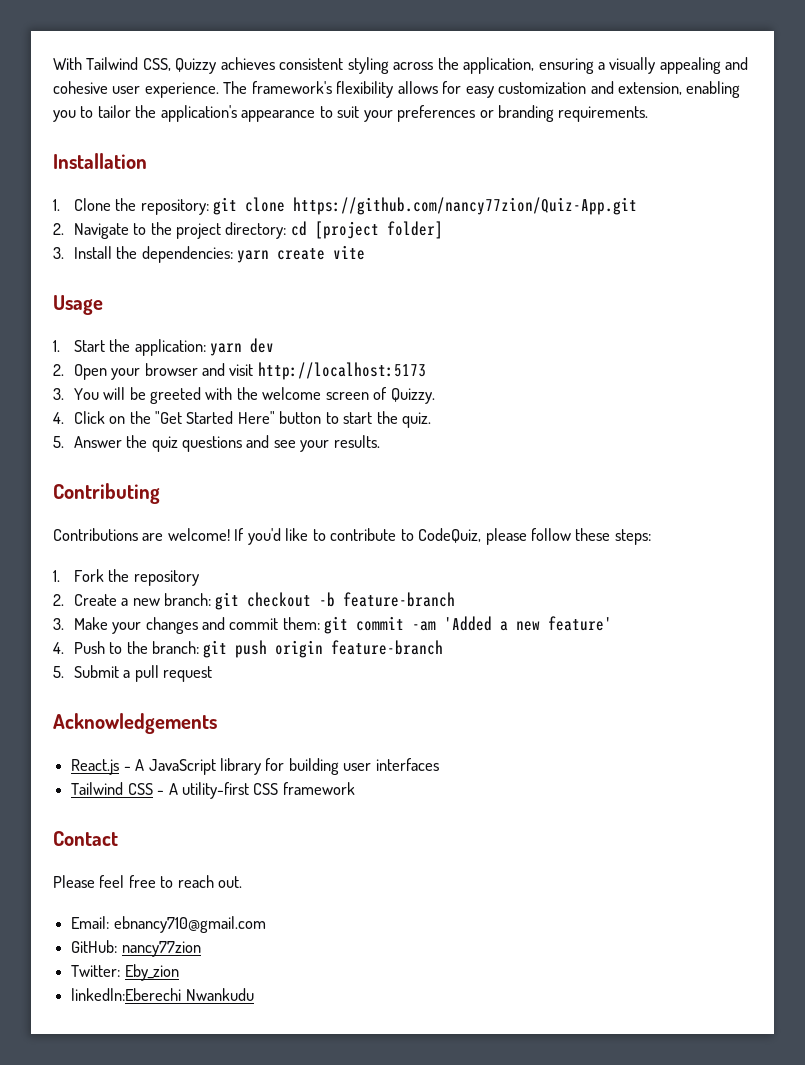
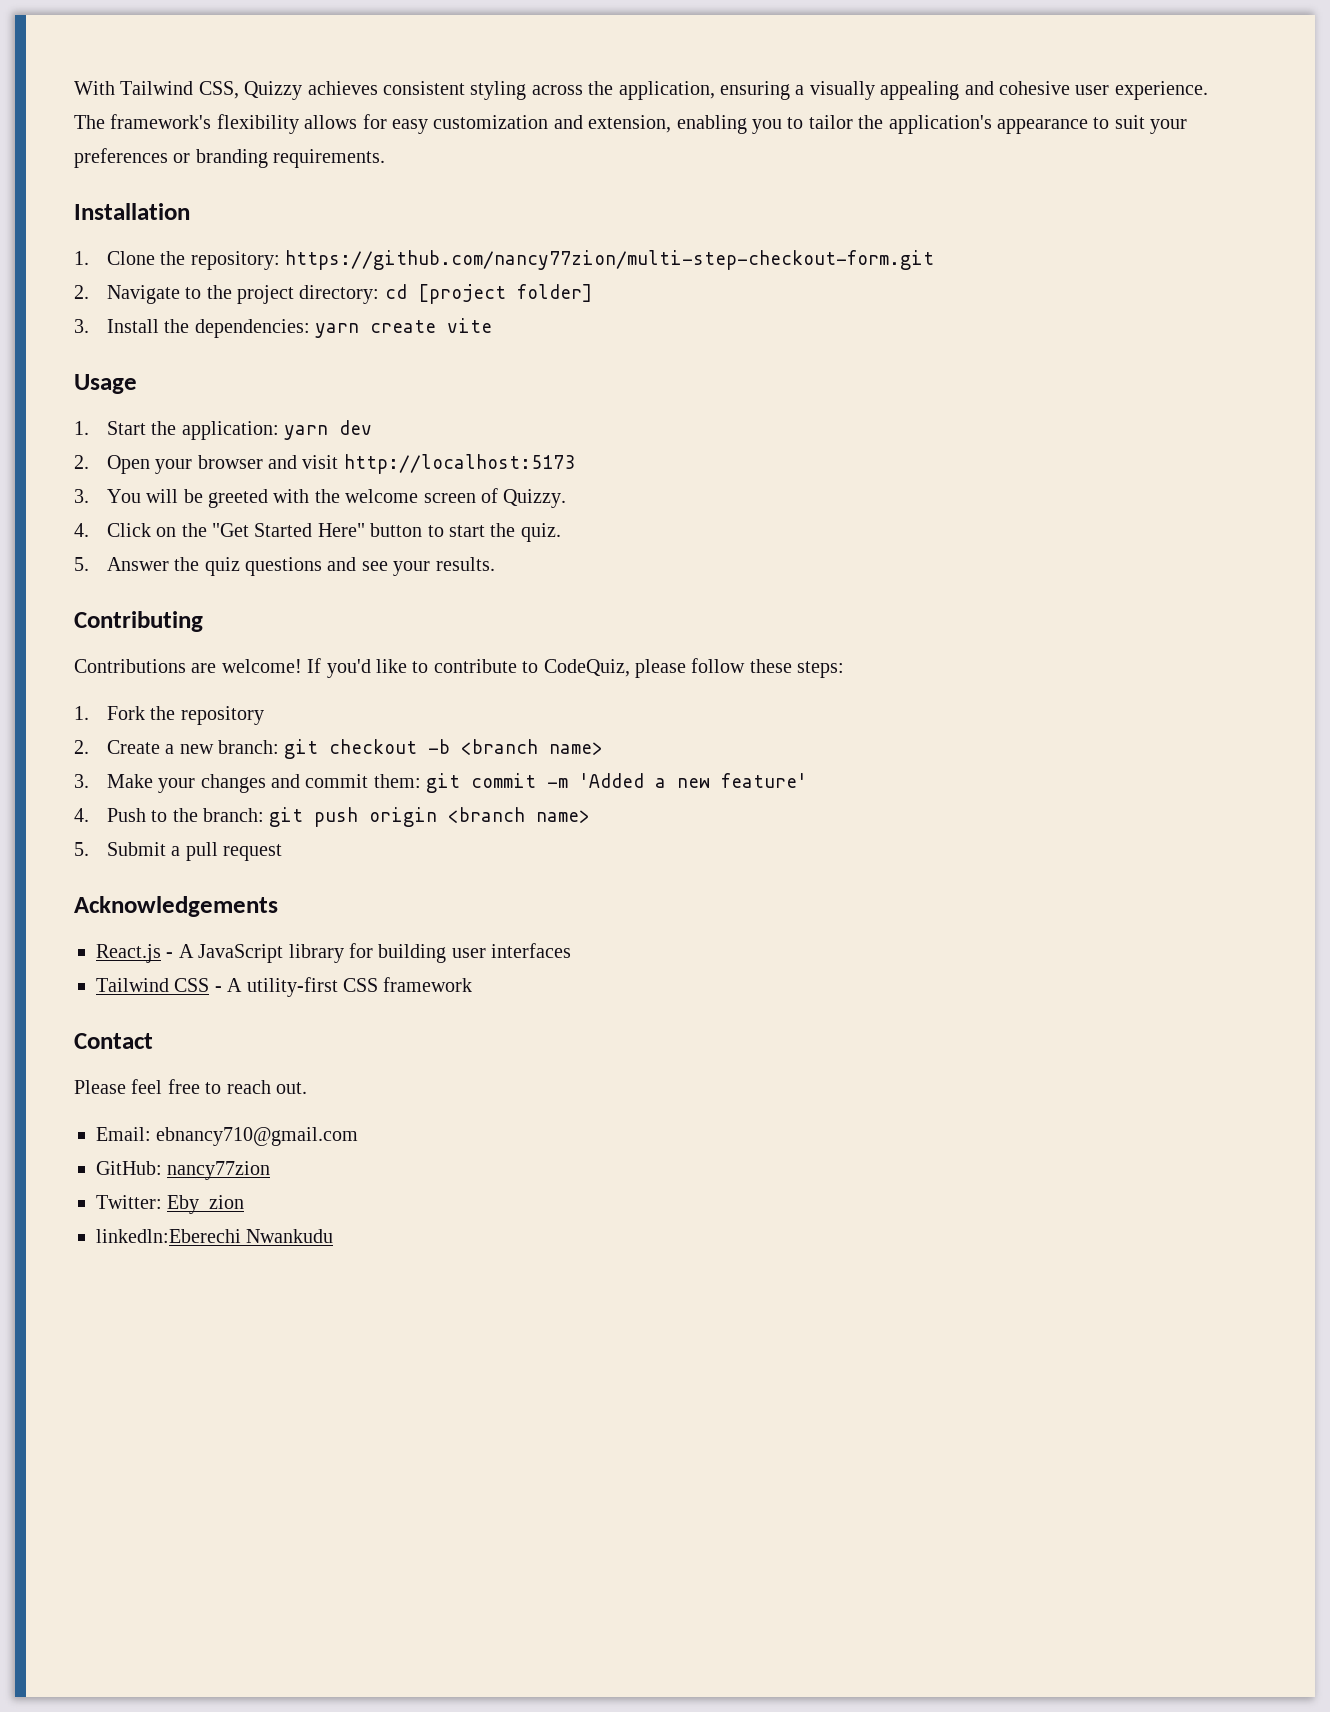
- 1. Clone the repository: git clone https://github.com/nancy77zion/Quiz-App.git
+ 1. Clone the repository: https://github.com/nancy77zion/multi-step-checkout-form.git
- 2. Create a new branch: git checkout -b feature-branch
+ 2. Create a new branch: git checkout -b <branch name>
- 3. Make your changes and commit them: git commit -am 'Added a new feature'
+ 3. Make your changes and commit them: git commit -m 'Added a new feature'
- 4. Push to the branch: git push origin feature-branch
+ 4. Push to the branch: git push origin <branch name>

